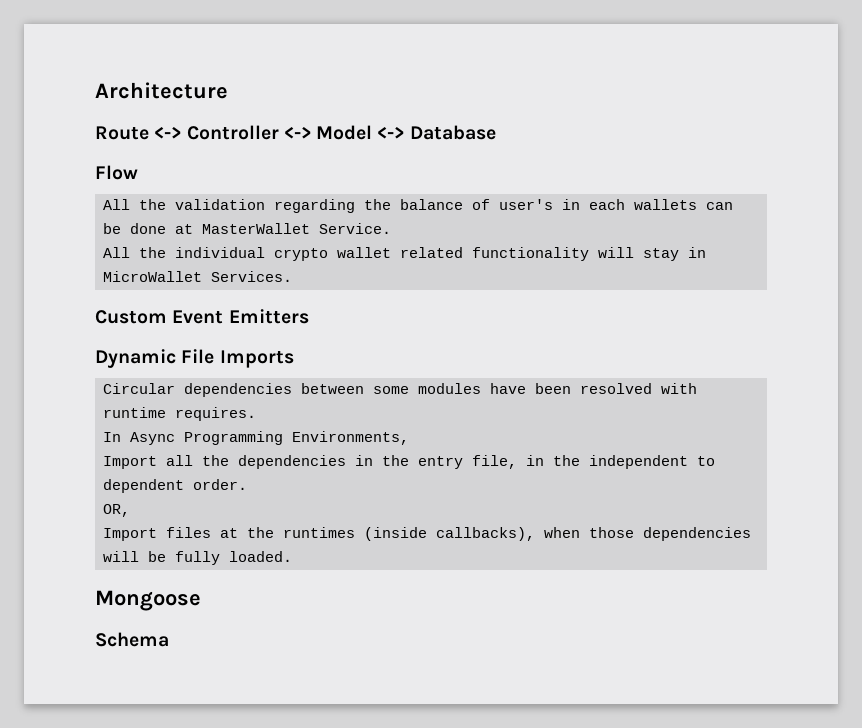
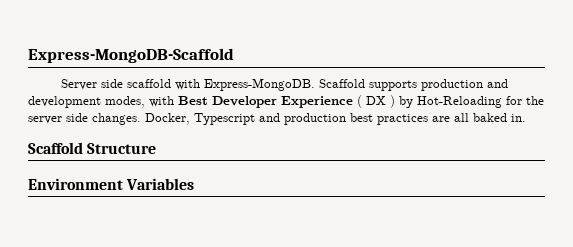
- Architecture
- Route <-> Controller <-> Model <-> Database
- Flow
- All the validation regarding the balance of user's in each wallets can be done at MasterWallet Service.
- All the individual crypto wallet related functionality will stay in MicroWallet Services.
- Custom Event Emitters
- Dynamic File Imports
- Circular dependencies between some modules have been resolved with runtime requires.
- In Async Programming Environments,
- Import all the dependencies in the entry file, in the independent to dependent order.
- OR,
- Import files at the runtimes (inside callbacks), when those dependencies will be fully loaded.
- Mongoose
- Schema
+ Express-MongoDB-Scaffold
+ Server side scaffold with Express-MongoDB. Scaffold supports production and development modes, with Best Developer Experience ( DX ) by Hot-Reloading for the server side changes. Docker, Typescript and production best practices are all baked in.
+ Scaffold Structure
+ Environment Variables

